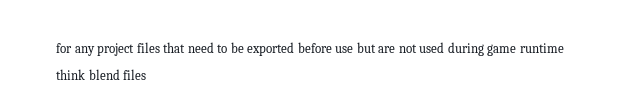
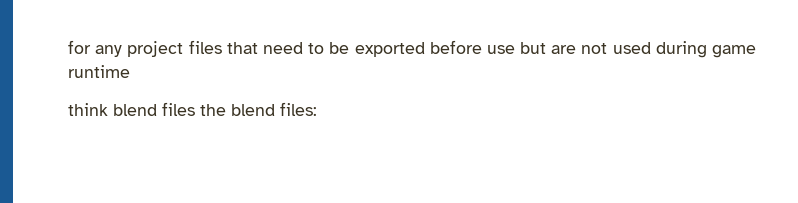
- think blend files
+ think blend files the blend files:

